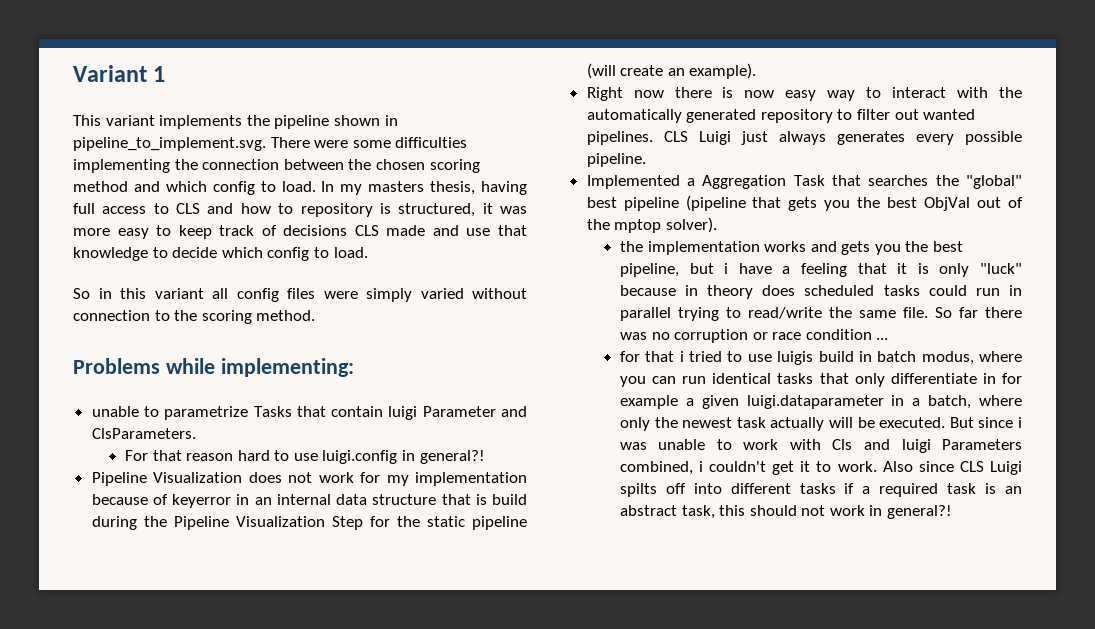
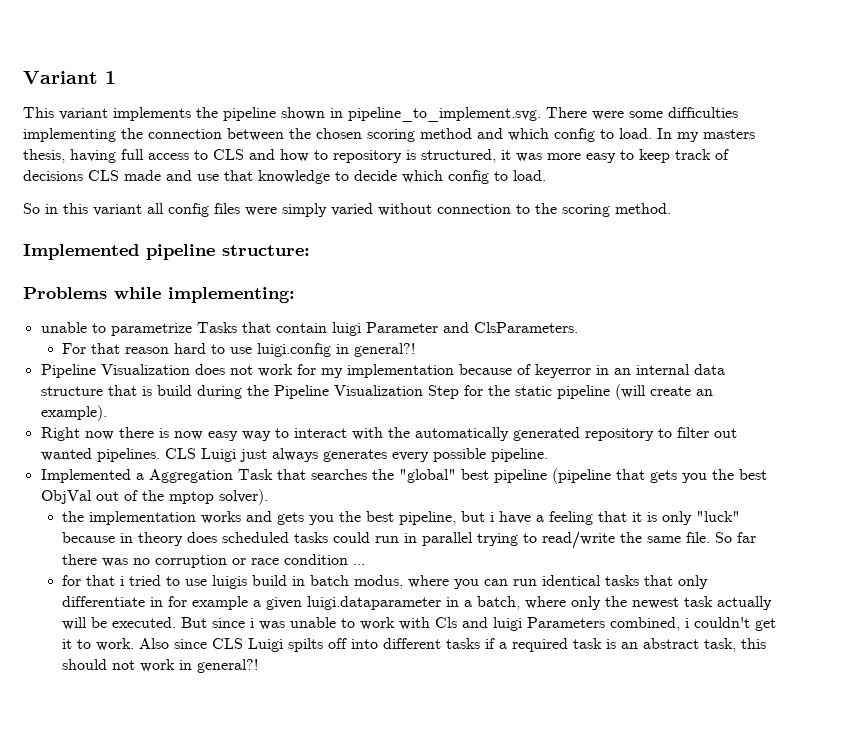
+ Implemented pipeline structure:

